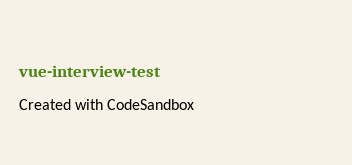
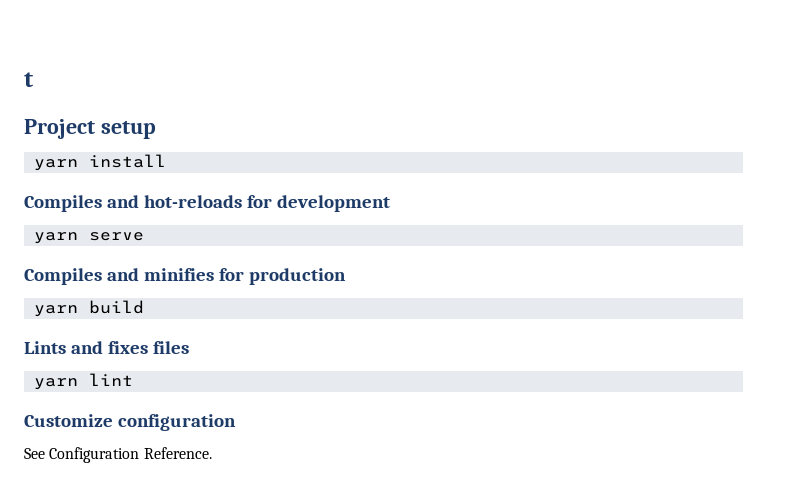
- vue-interview-test
- Created with CodeSandbox
+ t
+ Project setup
+ yarn install
+ Compiles and hot-reloads for development
+ yarn serve
+ Compiles and minifies for production
+ yarn build
+ Lints and fixes files
+ yarn lint
+ Customize configuration
+ See Configuration Reference.

